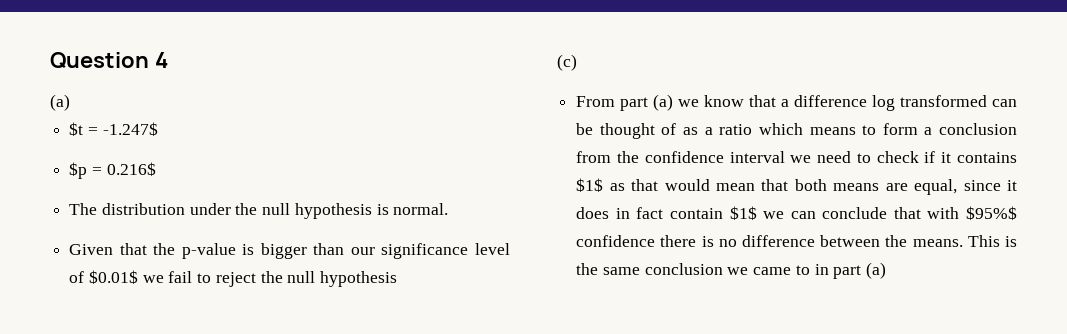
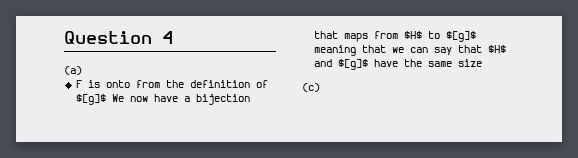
- $t = -1.247$
- $p = 0.216$
- The distribution under the null hypothesis is normal.
- Given that the p-value is bigger than our significance level of $0.01$ we fail to reject the null hypothesis
+ F is onto from the definition of $[g]$ We now have a bijection that maps from $H$ to $[g]$ meaning that we can say that $H$ and $[g]$ have the same size
  (c)
- From part (a) we know that a difference log transformed can be thought of as a ratio which means to form a conclusion from the confidence interval we need to check if it contains $1$ as that would mean that both means are equal, since it does in fact contain $1$ we can conclude that with $95%$ confidence there is no difference between the means. This is the same conclusion we came to in part (a)

